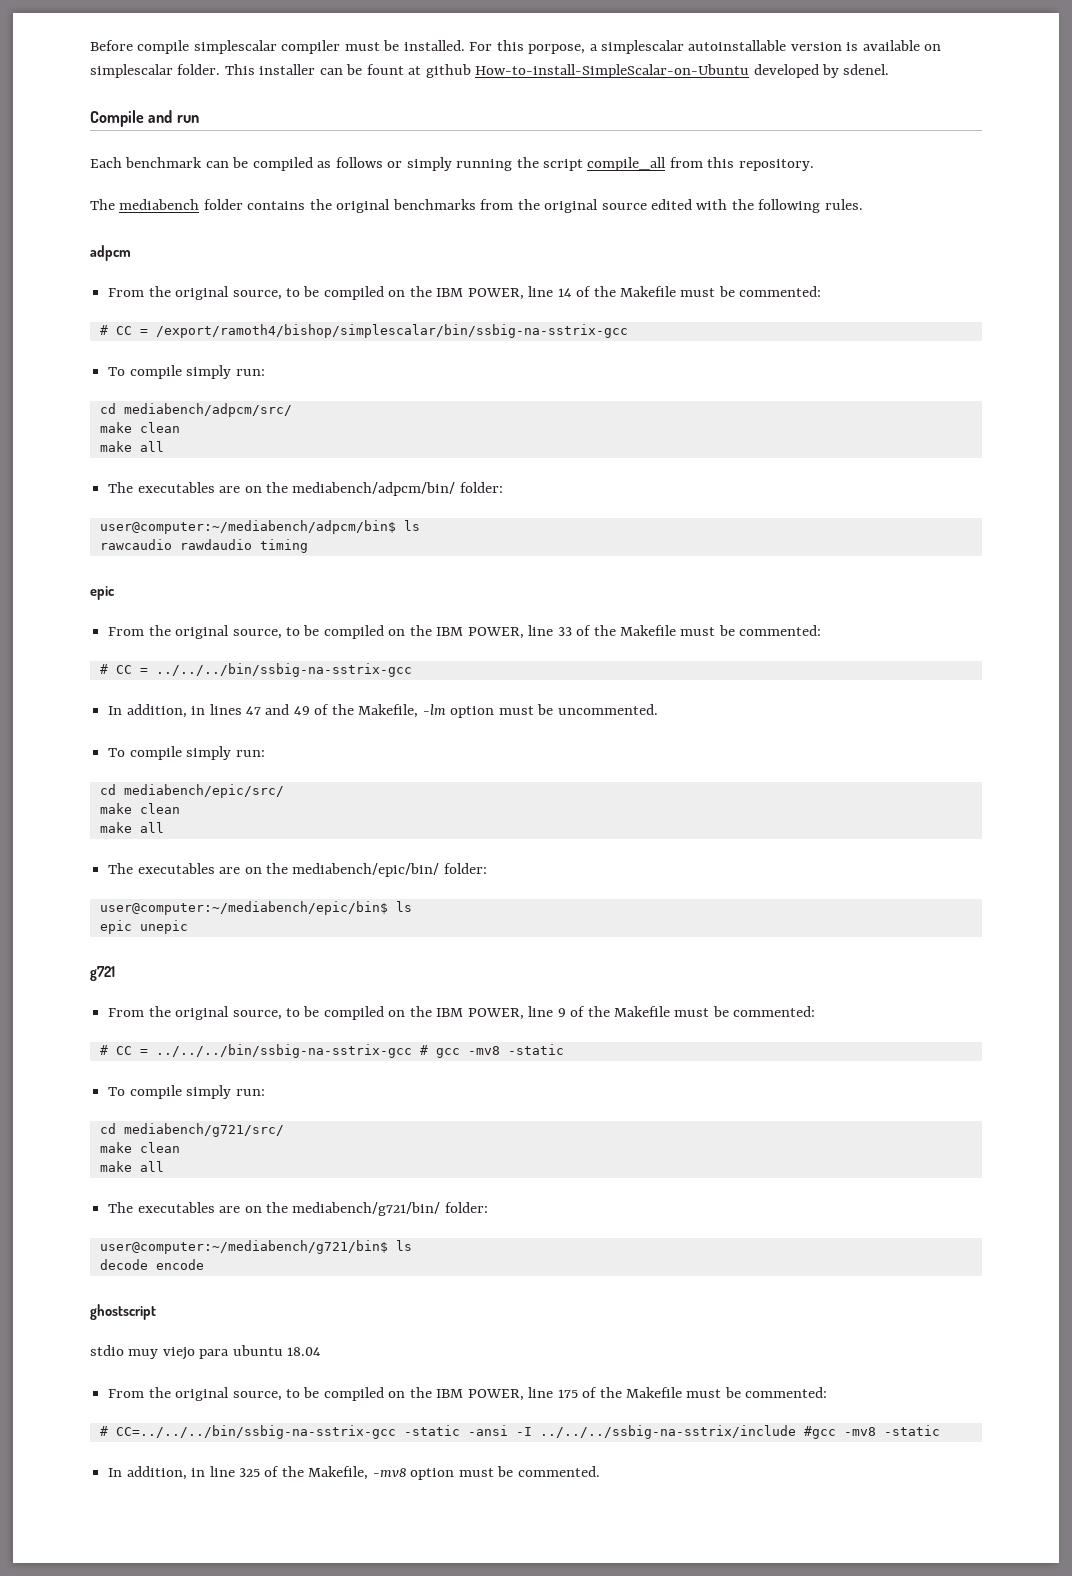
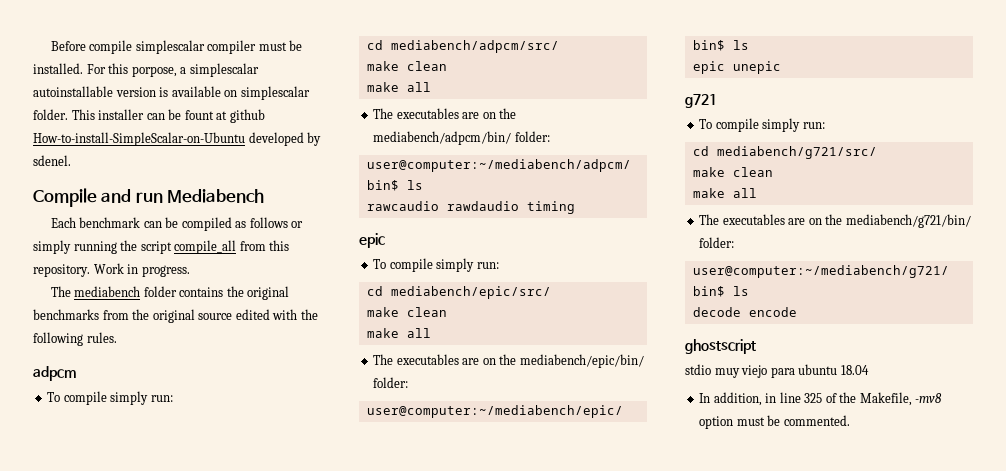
- Compile and run
+ Compile and run Mediabench
+ Work in progress.
- From the original source, to be compiled on the IBM POWER, line 14 of the Makefile must be commented:
- # CC = /export/ramoth4/bishop/simplescalar/bin/ssbig-na-sstrix-gcc
- From the original source, to be compiled on the IBM POWER, line 33 of the Makefile must be commented:
- # CC = ../../../bin/ssbig-na-sstrix-gcc
- In addition, in lines 47 and 49 of the Makefile, -lm option must be uncommented.
- From the original source, to be compiled on the IBM POWER, line 9 of the Makefile must be commented:
- # CC = ../../../bin/ssbig-na-sstrix-gcc # gcc -mv8 -static
- From the original source, to be compiled on the IBM POWER, line 175 of the Makefile must be commented:
- # CC=../../../bin/ssbig-na-sstrix-gcc -static -ansi -I ../../../ssbig-na-sstrix/include #gcc -mv8 -static

